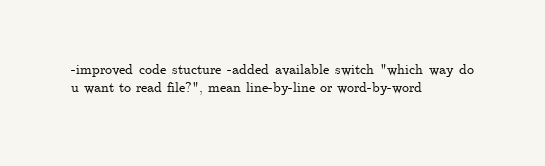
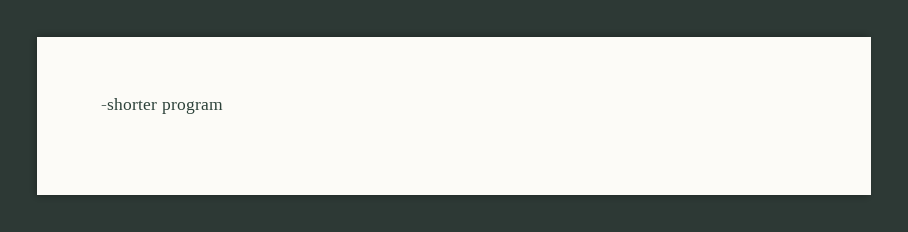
- -improved code stucture -added available switch "which way do u want to read file?", mean line-by-line or word-by-word
+ -shorter program

